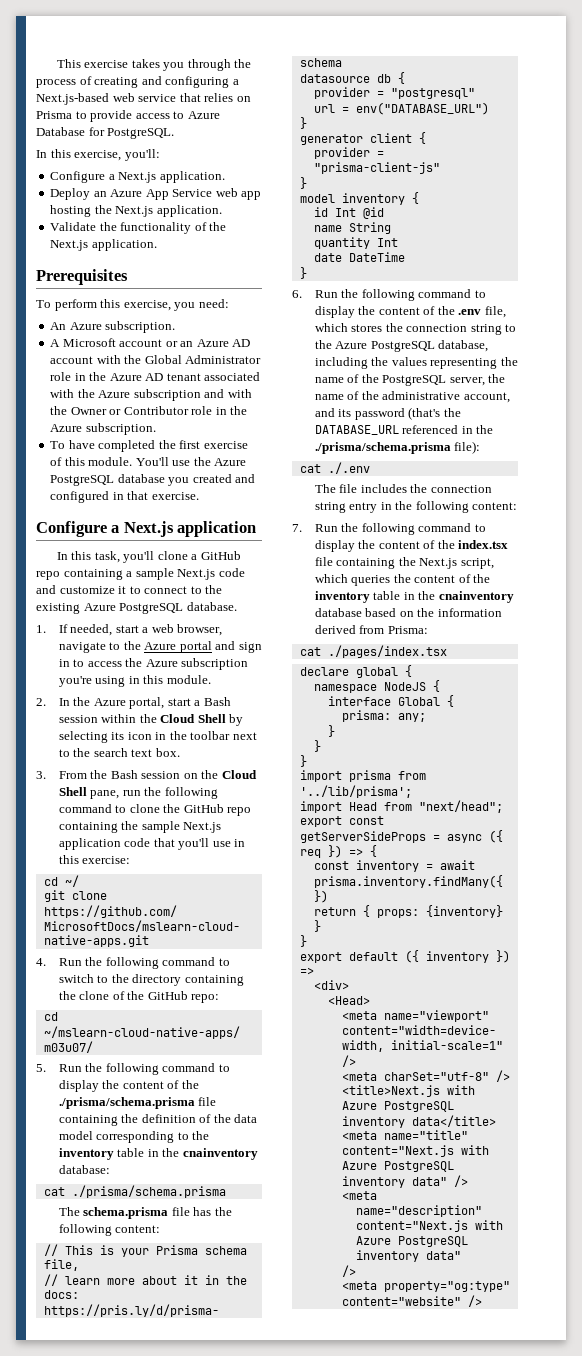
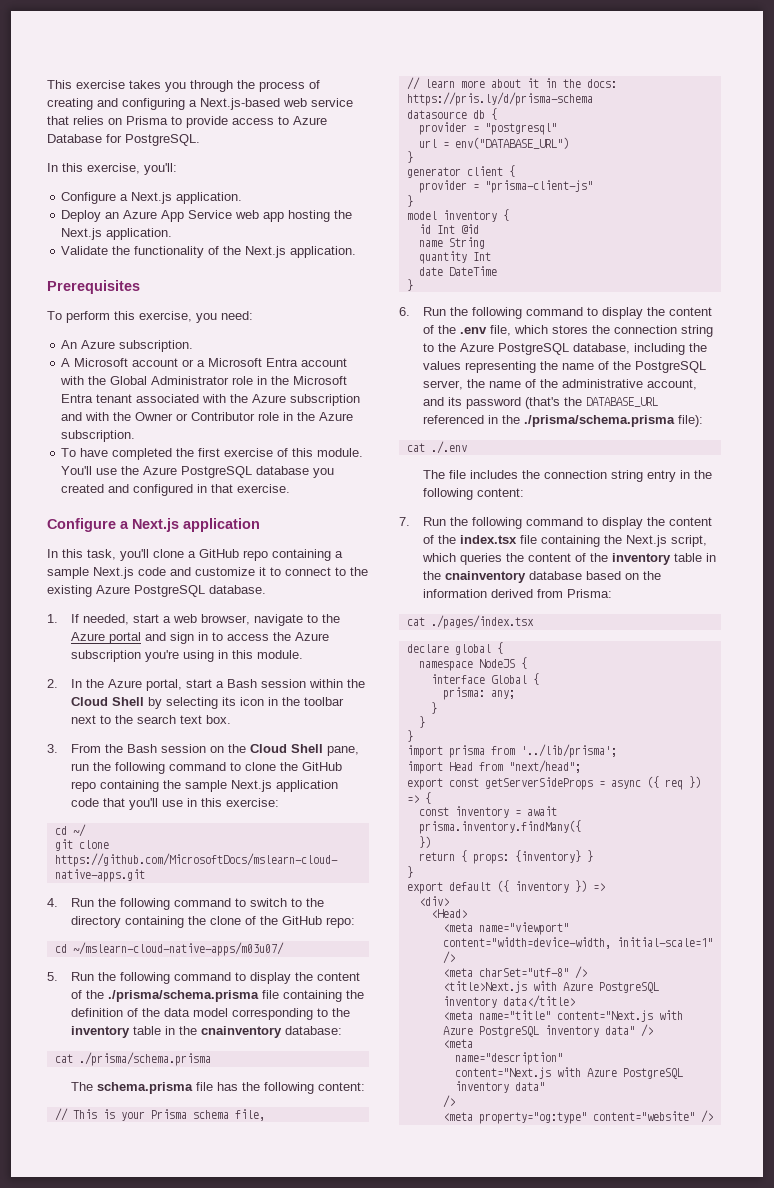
- A Microsoft account or an Azure AD account with the Global Administrator role in the Azure AD tenant associated with the Azure subscription and with the Owner or Contributor role in the Azure subscription.
+ A Microsoft account or a Microsoft Entra account with the Global Administrator role in the Microsoft Entra tenant associated with the Azure subscription and with the Owner or Contributor role in the Azure subscription.

